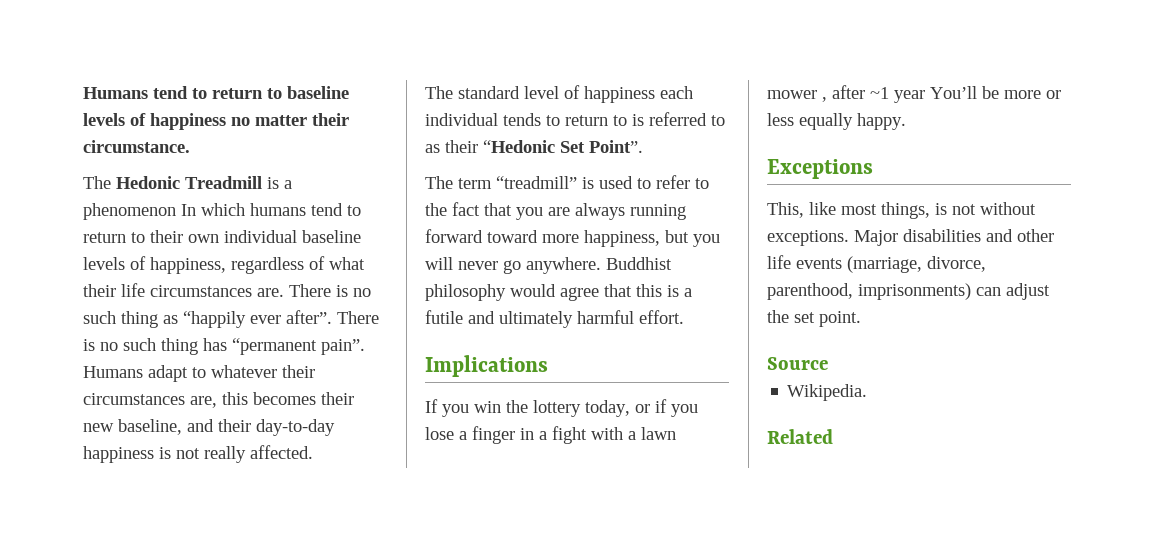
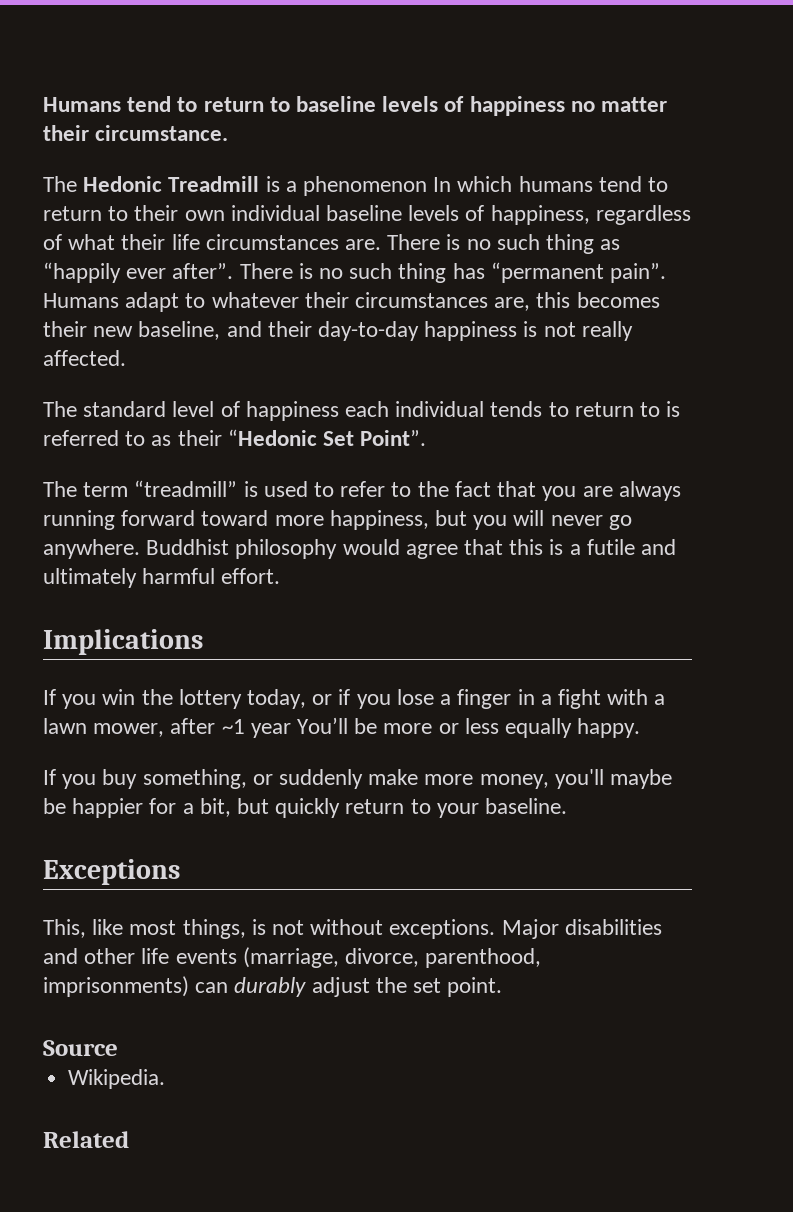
- If you win the lottery today, or if you lose a finger in a fight with a lawn mower , after ~1 year You’ll be more or less equally happy.
+ If you win the lottery today, or if you lose a finger in a fight with a lawn mower, after ~1 year You’ll be more or less equally happy.
+ If you buy something, or suddenly make more money, you'll maybe be happier for a bit, but quickly return to your baseline.
- Major disabilities and other life events (marriage, divorce, parenthood, imprisonments) can adjust the set point.
+ Major disabilities and other life events (marriage, divorce, parenthood, imprisonments) can durably adjust the set point.

